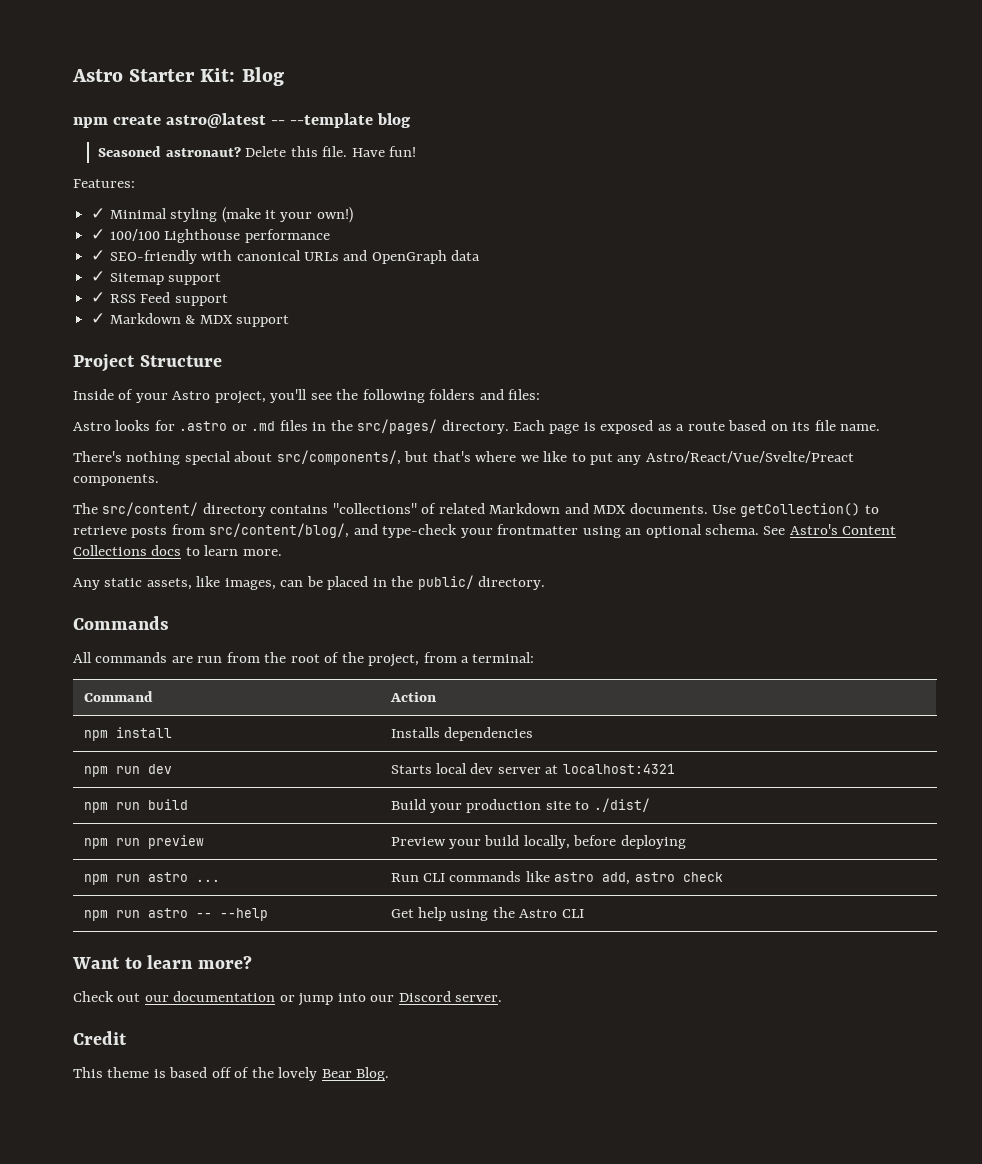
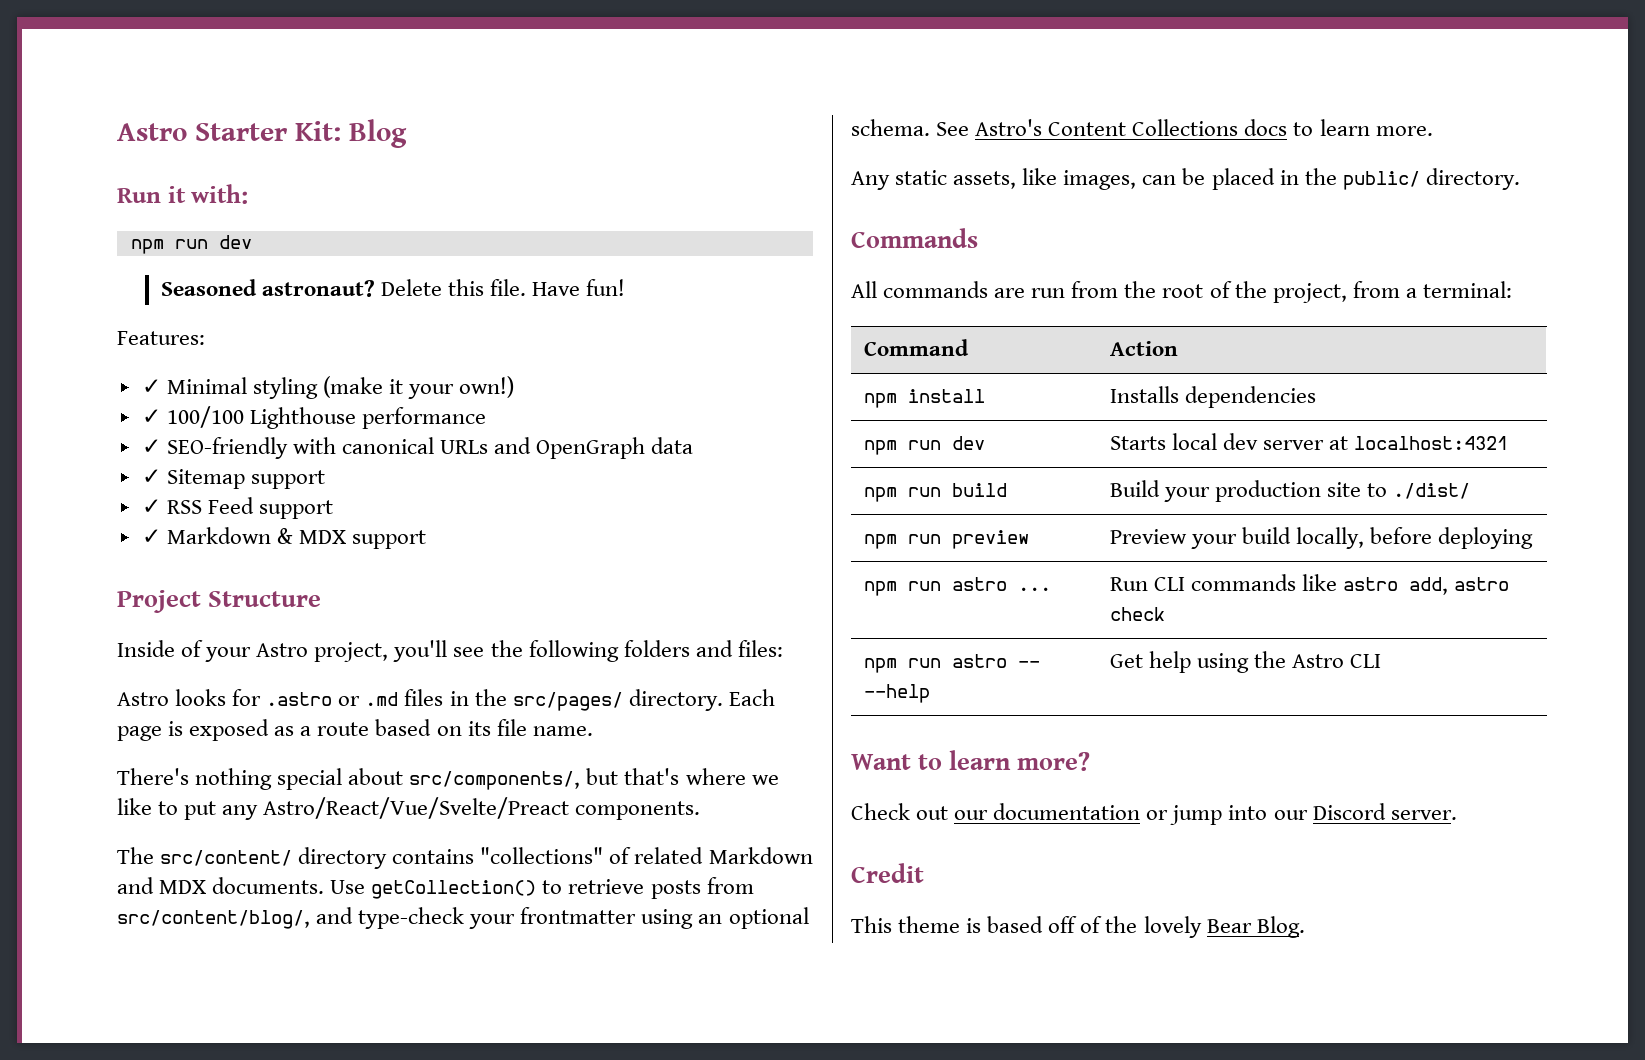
- npm create astro@latest -- --template blog
+ Run it with:
+ npm run dev

